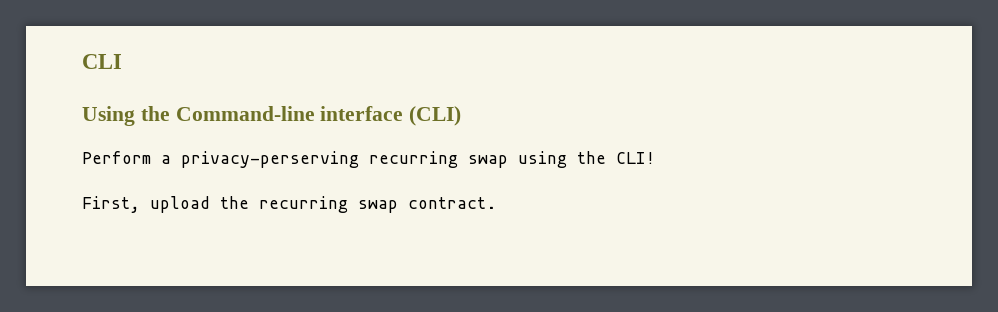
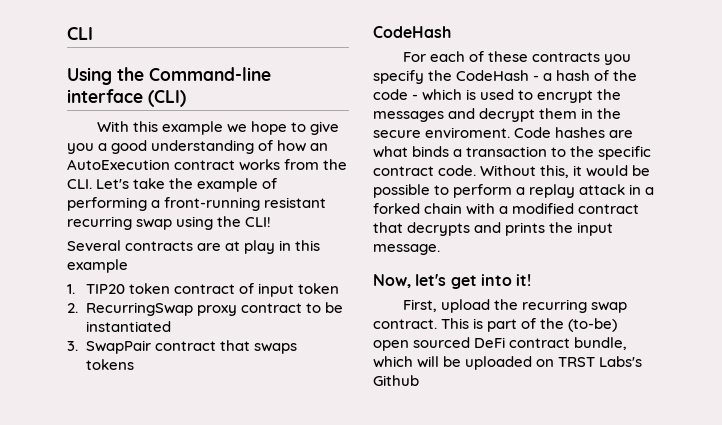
- Perform a privacy-perserving recurring swap using the CLI!
+ With this example we hope to give you a good understanding of how an AutoExecution contract works from the CLI. Let's take the example of performing a front-running resistant recurring swap using the CLI!
+ Several contracts are at play in this example
+ 1. TIP20 token contract of input token
+ 2. RecurringSwap proxy contract to be instantiated
+ 3. SwapPair contract that swaps tokens
+ CodeHash
+ For each of these contracts you specify the CodeHash - a hash of the code - which is used to encrypt the messages and decrypt them in the secure enviroment. Code hashes are what binds a transaction to the specific contract code. Without this, it would be possible to perform a replay attack in a forked chain with a modified contract that decrypts and prints the input message.
+ Now, let's get into it!
+ This is part of the (to-be) open sourced DeFi contract bundle, which will be uploaded on TRST Labs's Github

